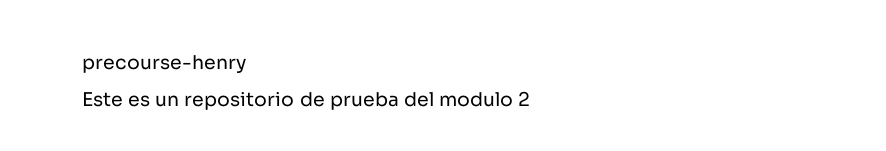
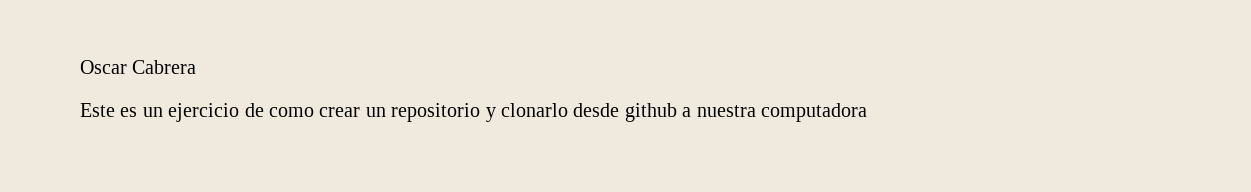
- precourse-henry
+ Oscar Cabrera
- Este es un repositorio de prueba del modulo 2
+ Este es un ejercicio de como crear un repositorio y clonarlo desde github a nuestra computadora

